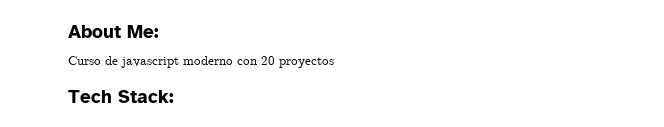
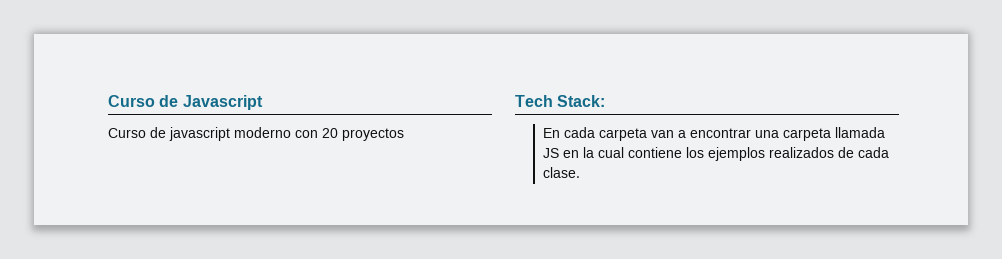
- About Me:
+ Curso de Javascript
+ En cada carpeta van a encontrar una carpeta llamada JS en la cual contiene los ejemplos realizados de cada clase.

